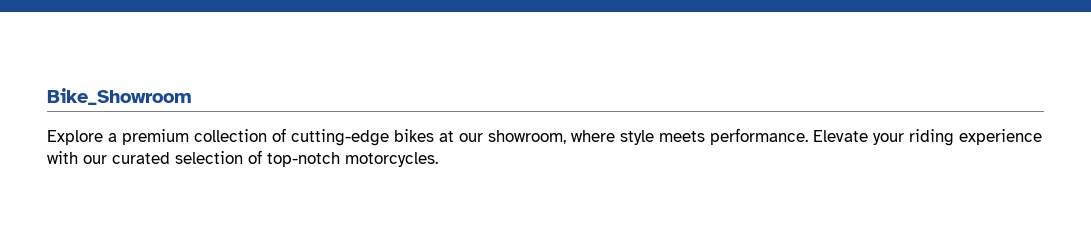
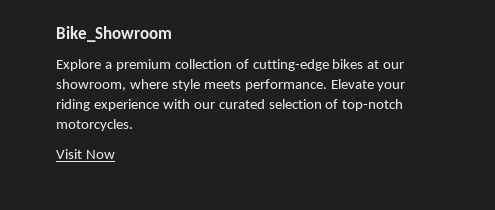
+ Visit Now

